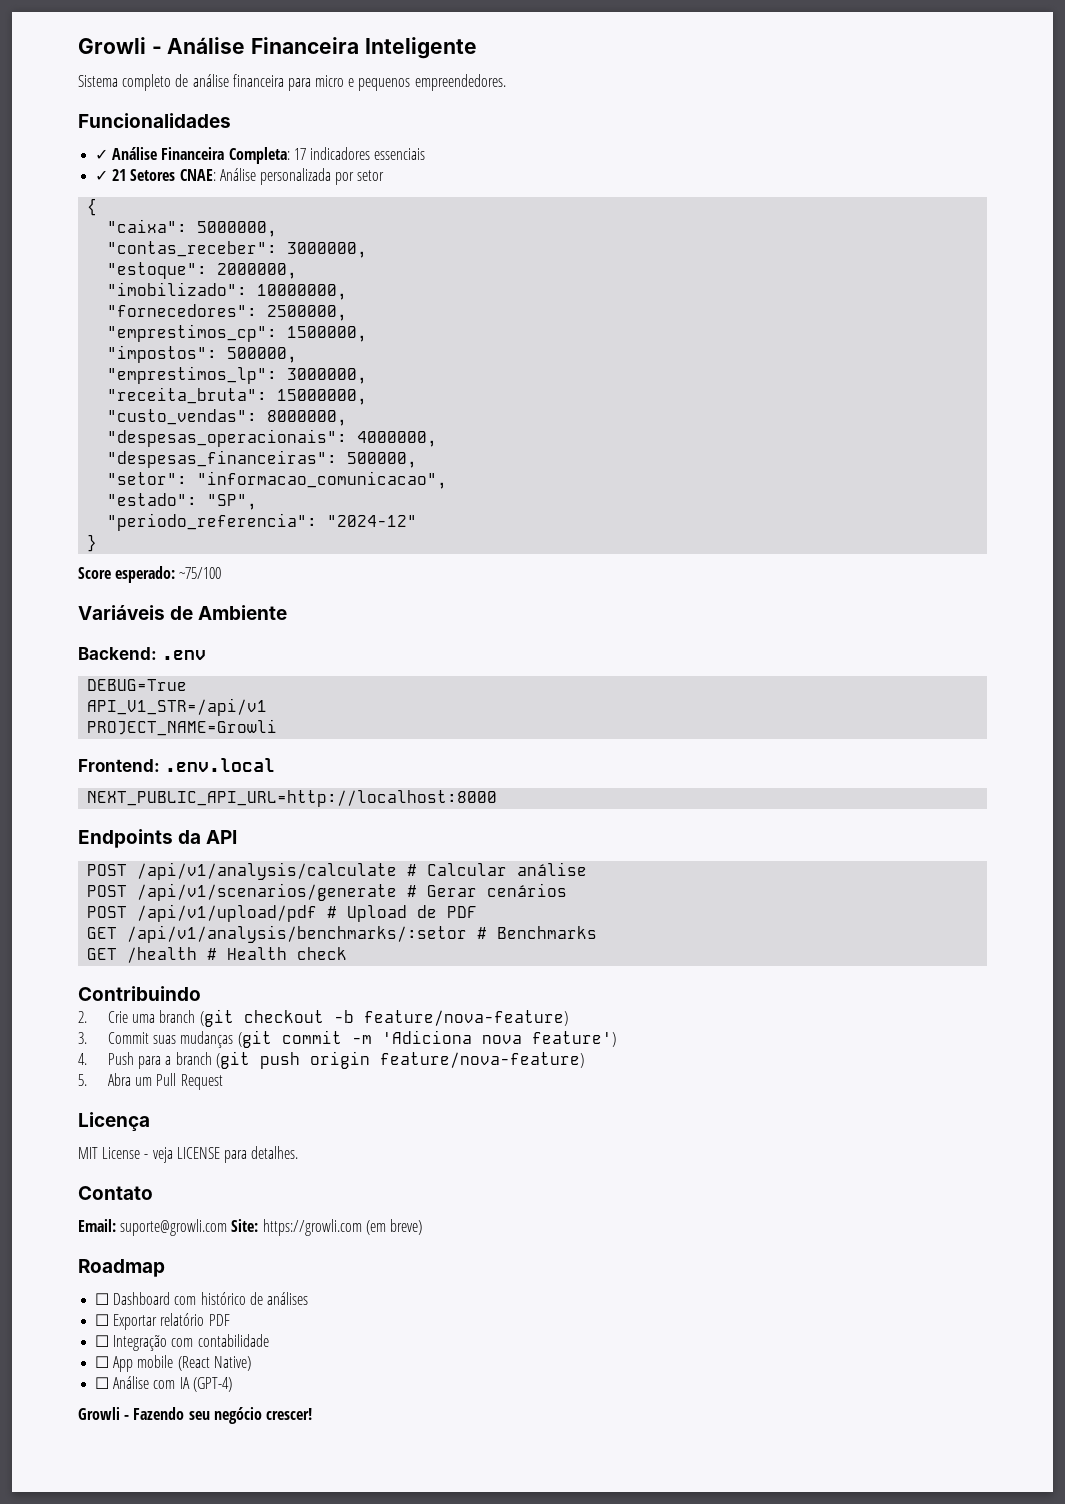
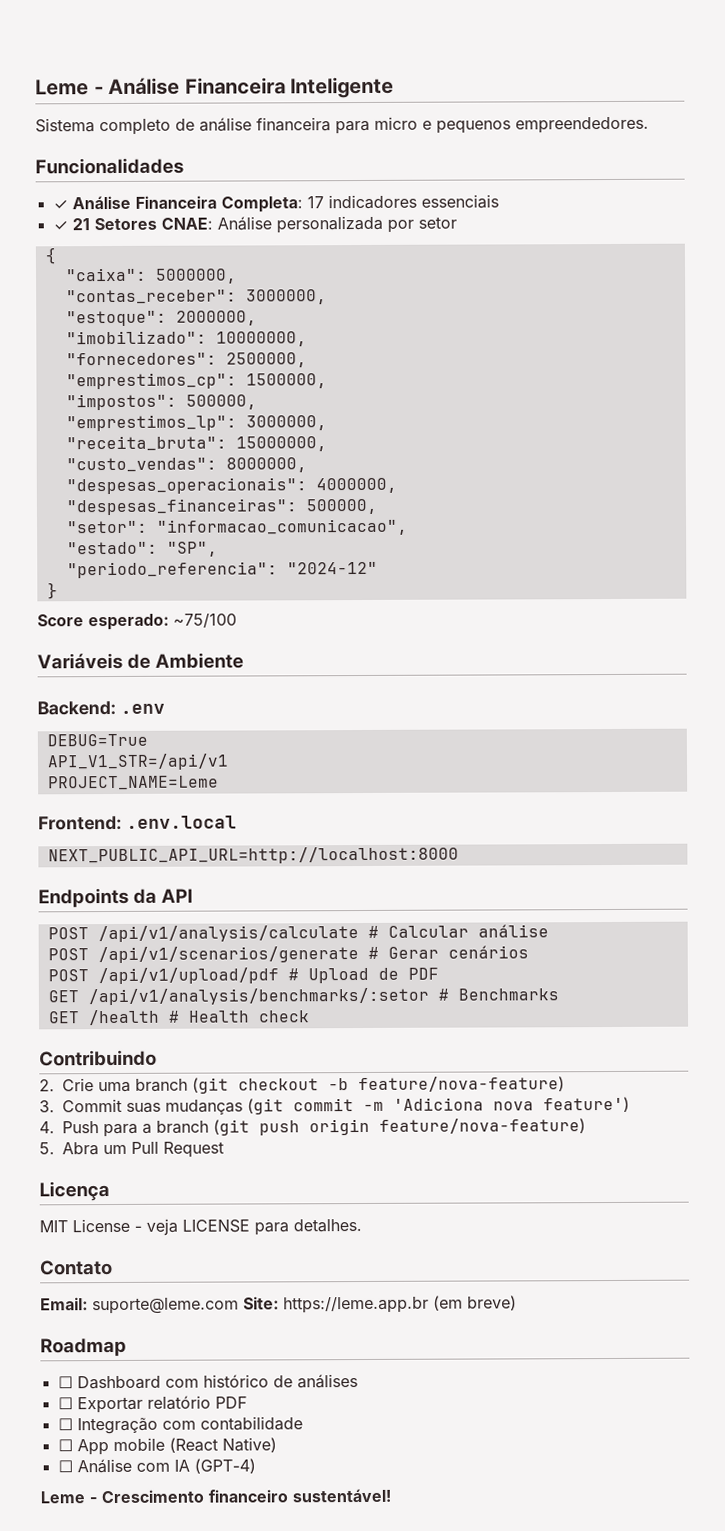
- Growli - Análise Financeira Inteligente
+ Leme - Análise Financeira Inteligente
- PROJECT_NAME=Growli
+ PROJECT_NAME=Leme
- Email: suporte@growli.com Site: https://growli.com (em breve)
+ Email: suporte@leme.com Site: https://leme.app.br (em breve)
- Growli - Fazendo seu negócio crescer!
+ Leme - Crescimento financeiro sustentável!

